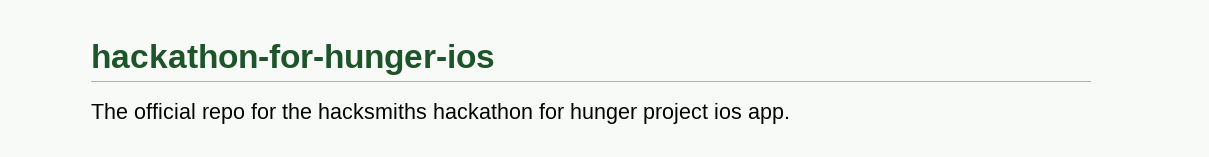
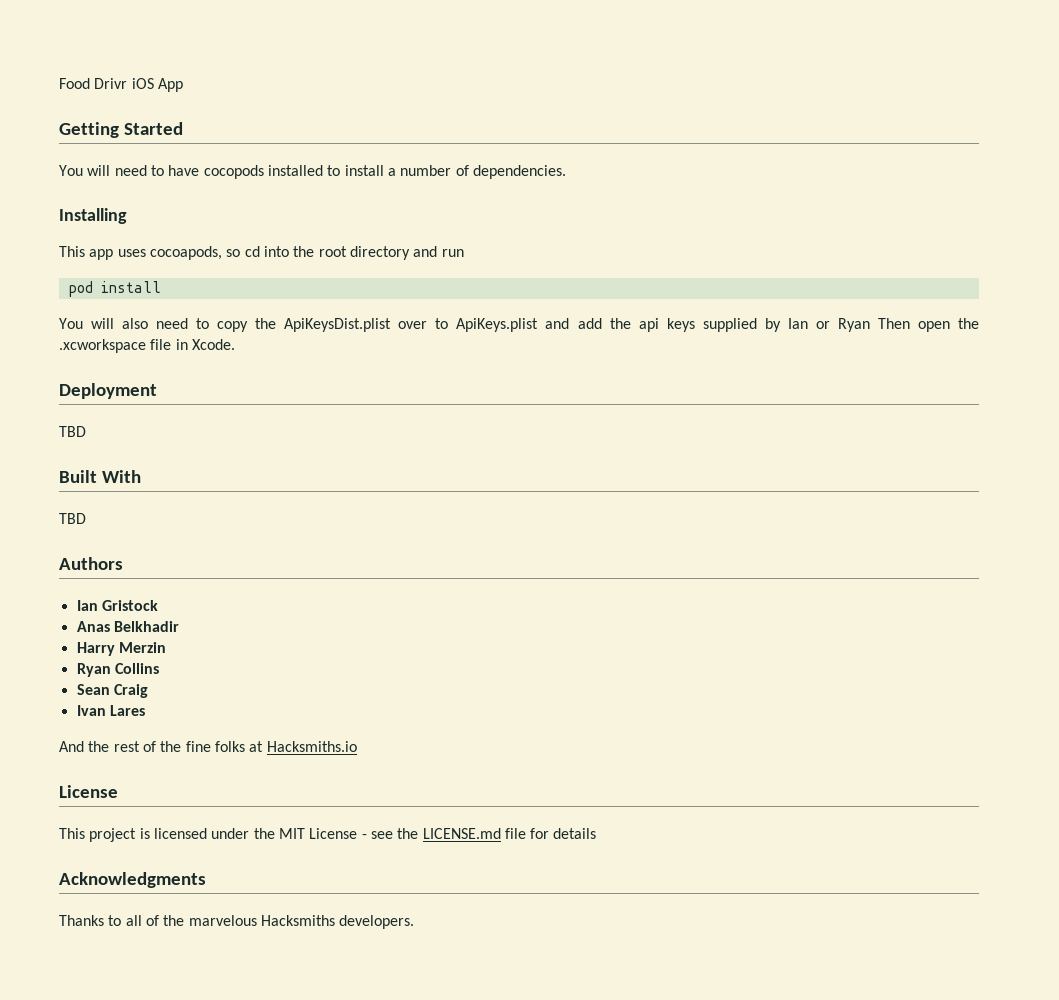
- hackathon-for-hunger-ios
- The official repo for the hacksmiths hackathon for hunger project ios app.
+ Food Drivr iOS App
+ Getting Started
+ You will need to have cocopods installed to install a number of dependencies.
+ Installing
+ This app uses cocoapods, so cd into the root directory and run
+ pod install
+ You will also need to copy the ApiKeysDist.plist over to ApiKeys.plist and add the api keys supplied by Ian or Ryan Then open the .xcworkspace file in Xcode.
+ Deployment
+ TBD
+ Built With
+ TBD
+ Authors
+ Ian Gristock
+ Anas Belkhadir
+ Harry Merzin
+ Ryan Collins
+ Sean Craig
+ Ivan Lares
+ And the rest of the fine folks at Hacksmiths.io
+ License
+ This project is licensed under the MIT License - see the LICENSE.md file for details
+ Acknowledgments
+ Thanks to all of the marvelous Hacksmiths developers.

